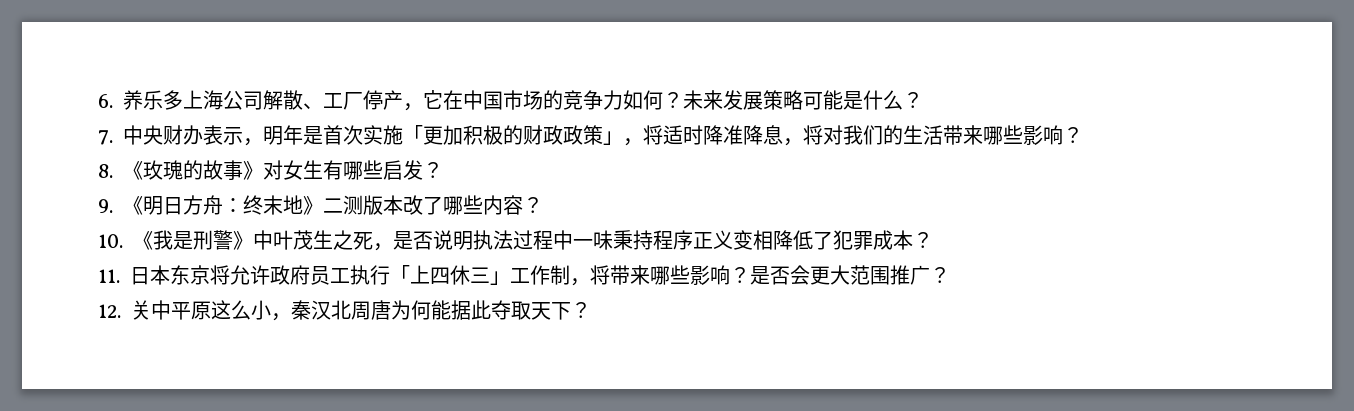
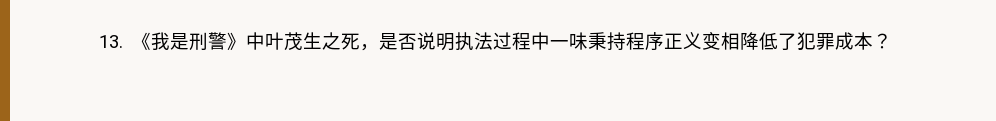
- 6.养乐多上海公司解散、工厂停产，它在中国市场的竞争力如何？未来发展策略可能是什么？
- 7.中央财办表示，明年是首次实施「更加积极的财政政策」，将适时降准降息，将对我们的生活带来哪些影响？
- 8.《玫瑰的故事》对女生有哪些启发？
- 9.《明日方舟：终末地》二测版本改了哪些内容？
- 10.《我是刑警》中叶茂生之死，是否说明执法过程中一味秉持程序正义变相降低了犯罪成本？
+ 13.《我是刑警》中叶茂生之死，是否说明执法过程中一味秉持程序正义变相降低了犯罪成本？
- 11.日本东京将允许政府员工执行「上四休三」工作制，将带来哪些影响？是否会更大范围推广？
- 12.关中平原这么小，秦汉北周唐为何能据此夺取天下？

